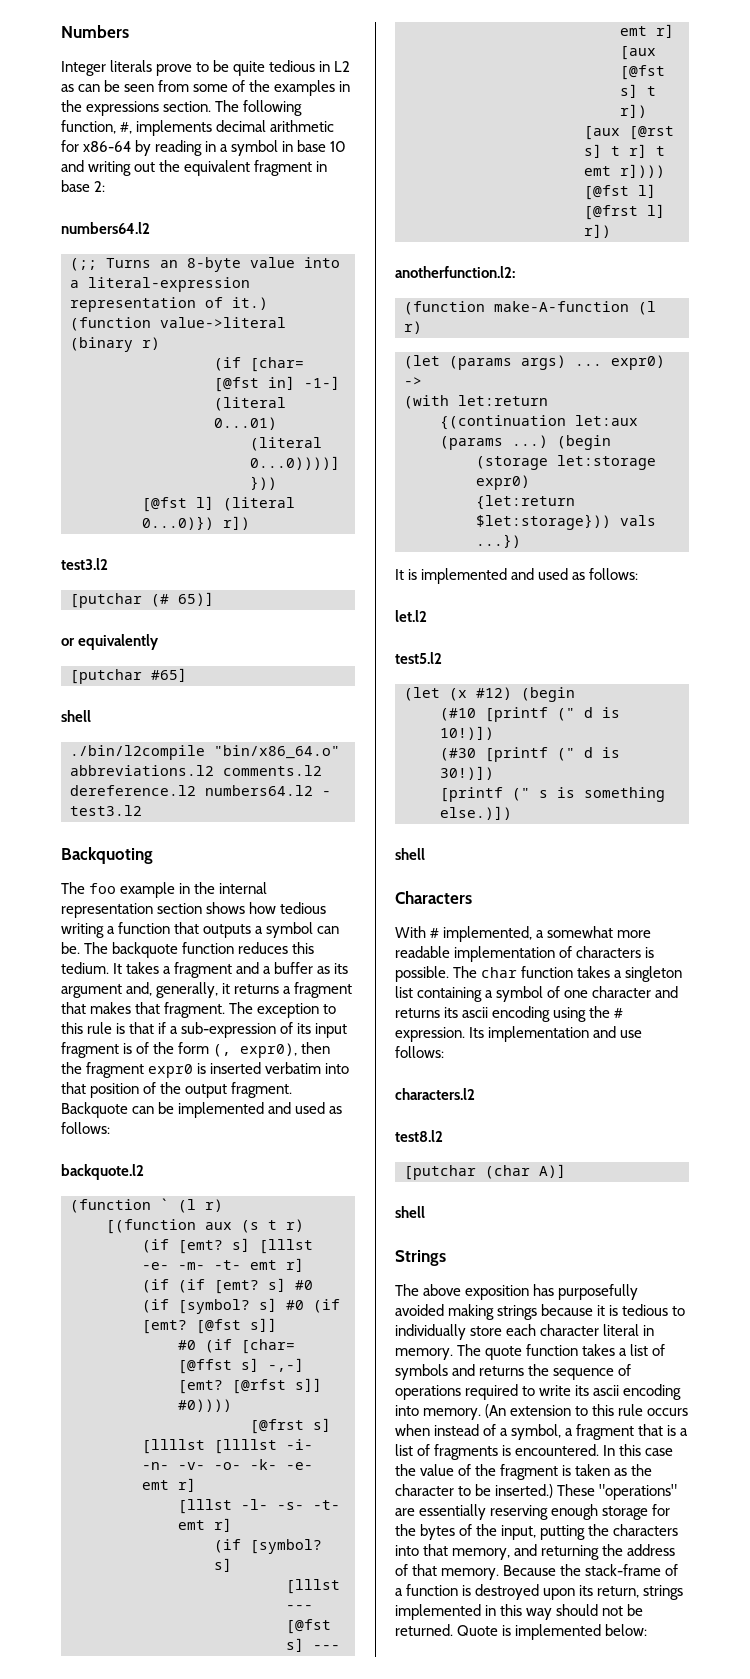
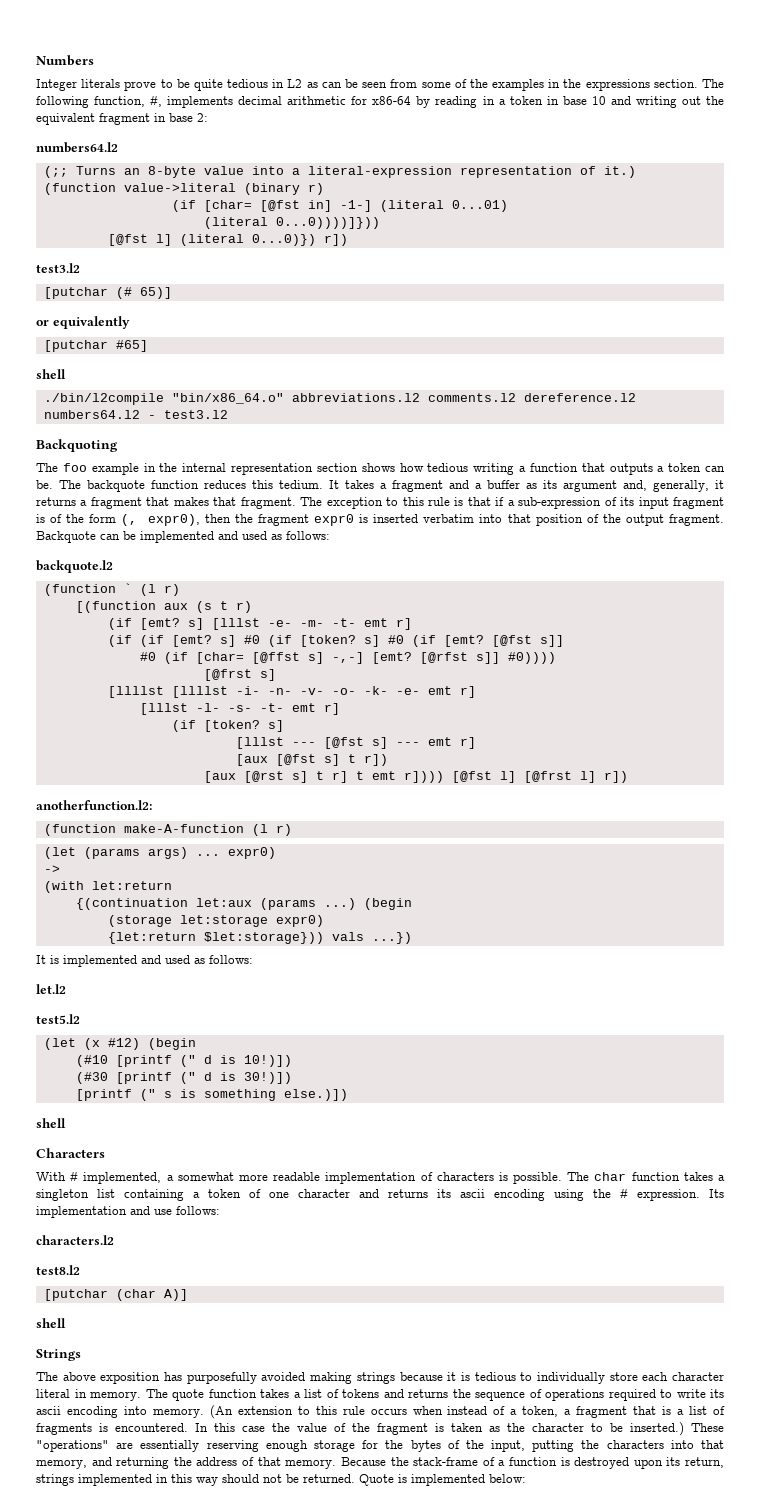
- The following function, #, implements decimal arithmetic for x86-64 by reading in a symbol in base 10 and writing out the equivalent fragment in base 2:
+ The following function, #, implements decimal arithmetic for x86-64 by reading in a token in base 10 and writing out the equivalent fragment in base 2:
- The foo example in the internal representation section shows how tedious writing a function that outputs a symbol can be.
+ The foo example in the internal representation section shows how tedious writing a function that outputs a token can be.
- (if (if [emt? s] #0 (if [symbol? s] #0 (if [emt?
+ (if (if [emt? s] #0 (if [token? s] #0 (if [emt?
  [lllst -l- -s- -t- emt r]
- (if [symbol? s]
+ (if [token? s]
- The char function takes a singleton list containing a symbol of one character and returns its ascii encoding using the # expression.
+ The char function takes a singleton list containing a token of one character and returns its ascii encoding using the # expression.
- The quote function takes a list of symbols and returns the sequence of operations required to write its ascii encoding into memory.
+ The quote function takes a list of tokens and returns the sequence of operations required to write its ascii encoding into memory.
- (An extension to this rule occurs when instead of a symbol, a fragment that is a list of fragments is encountered.
+ (An extension to this rule occurs when instead of a token, a fragment that is a list of fragments is encountered.

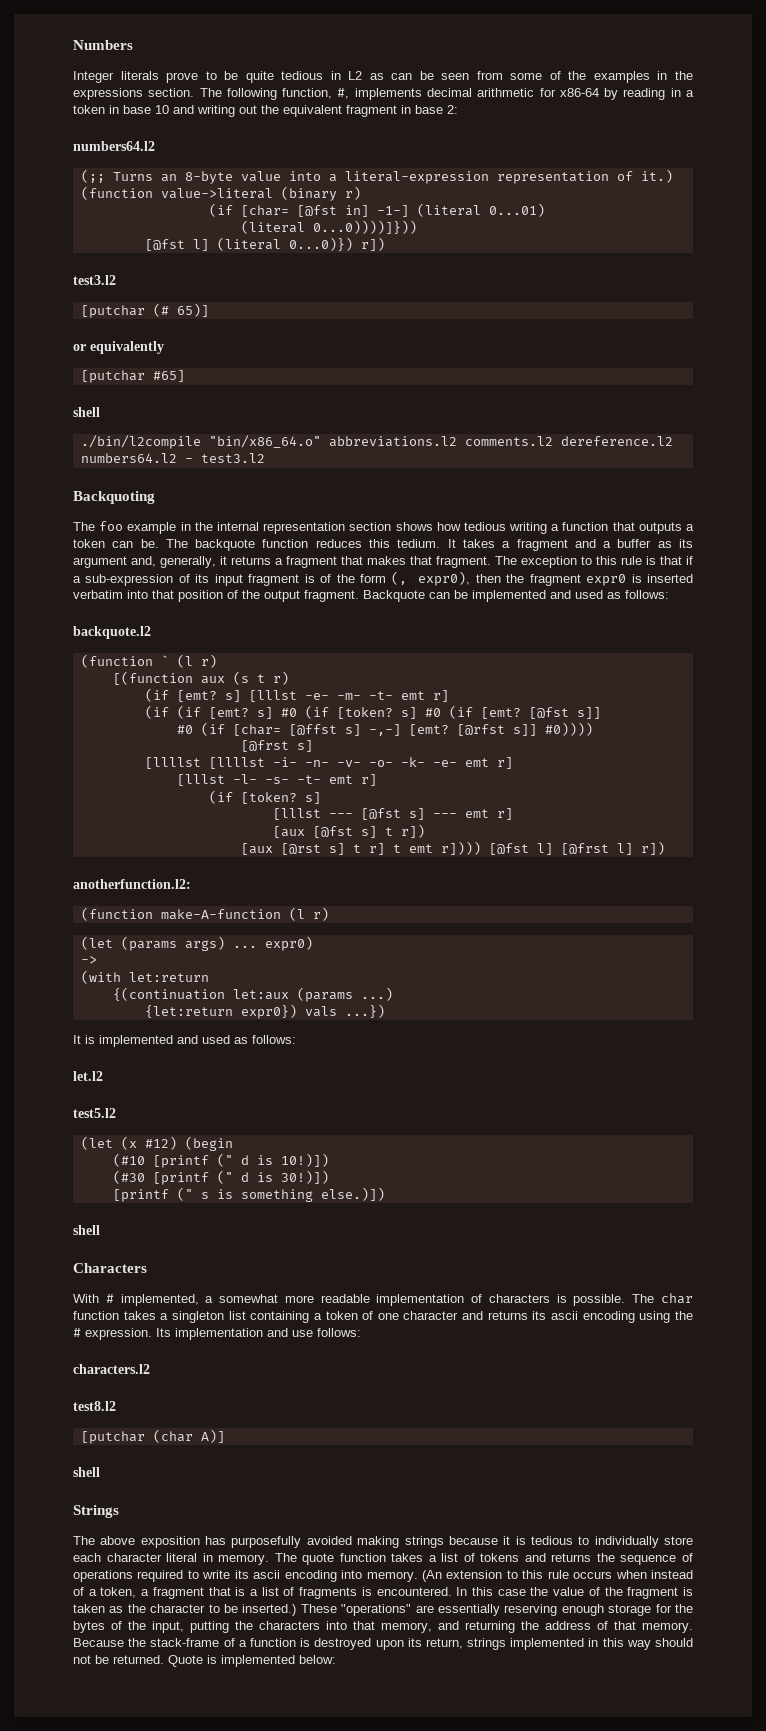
- {(continuation let:aux (params ...) (begin
- (storage let:storage expr0)
+ {(continuation let:aux (params ...)
- {let:return $let:storage})) vals ...})
+ {let:return expr0}) vals ...})

